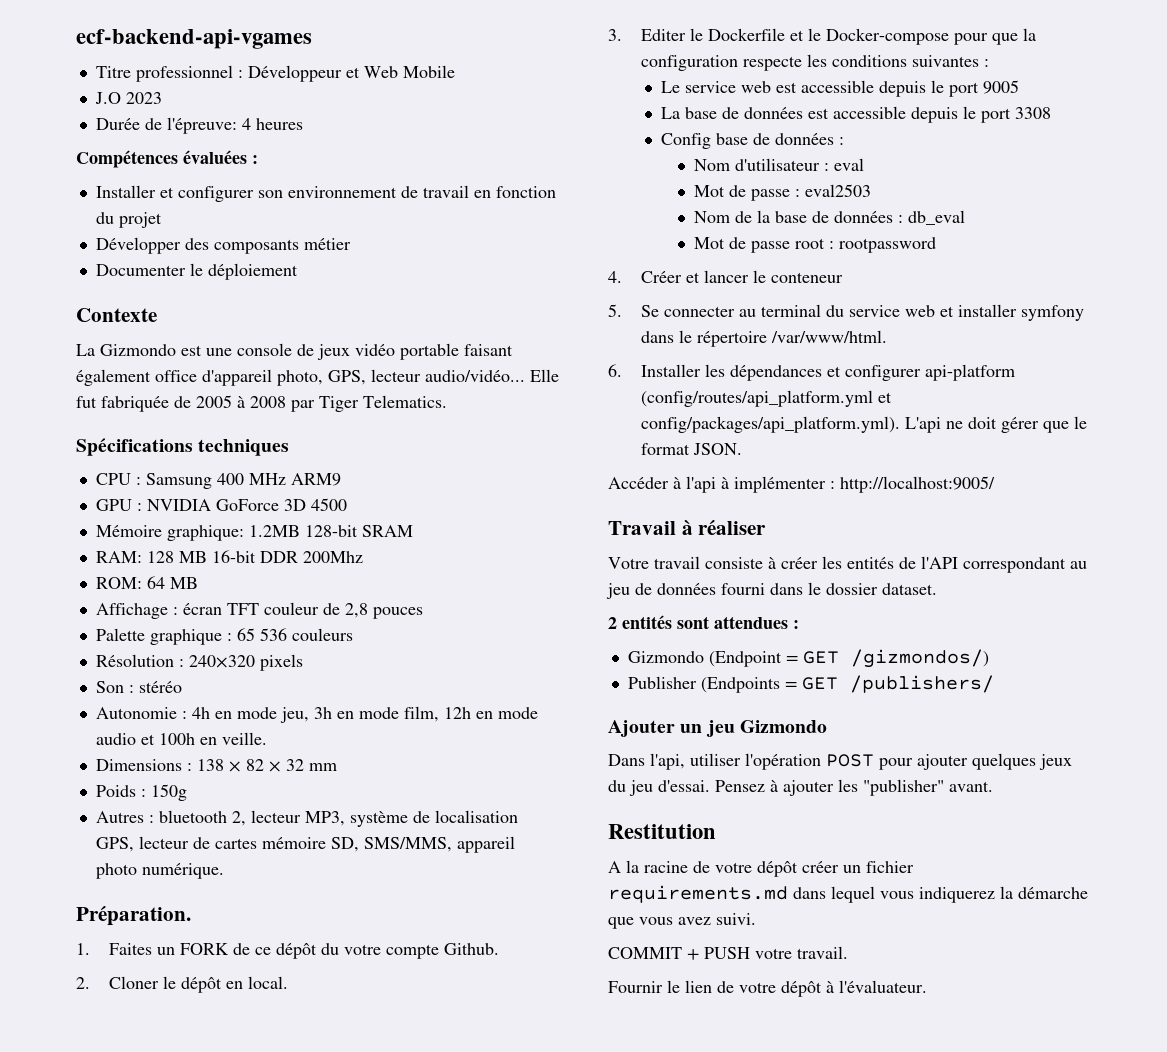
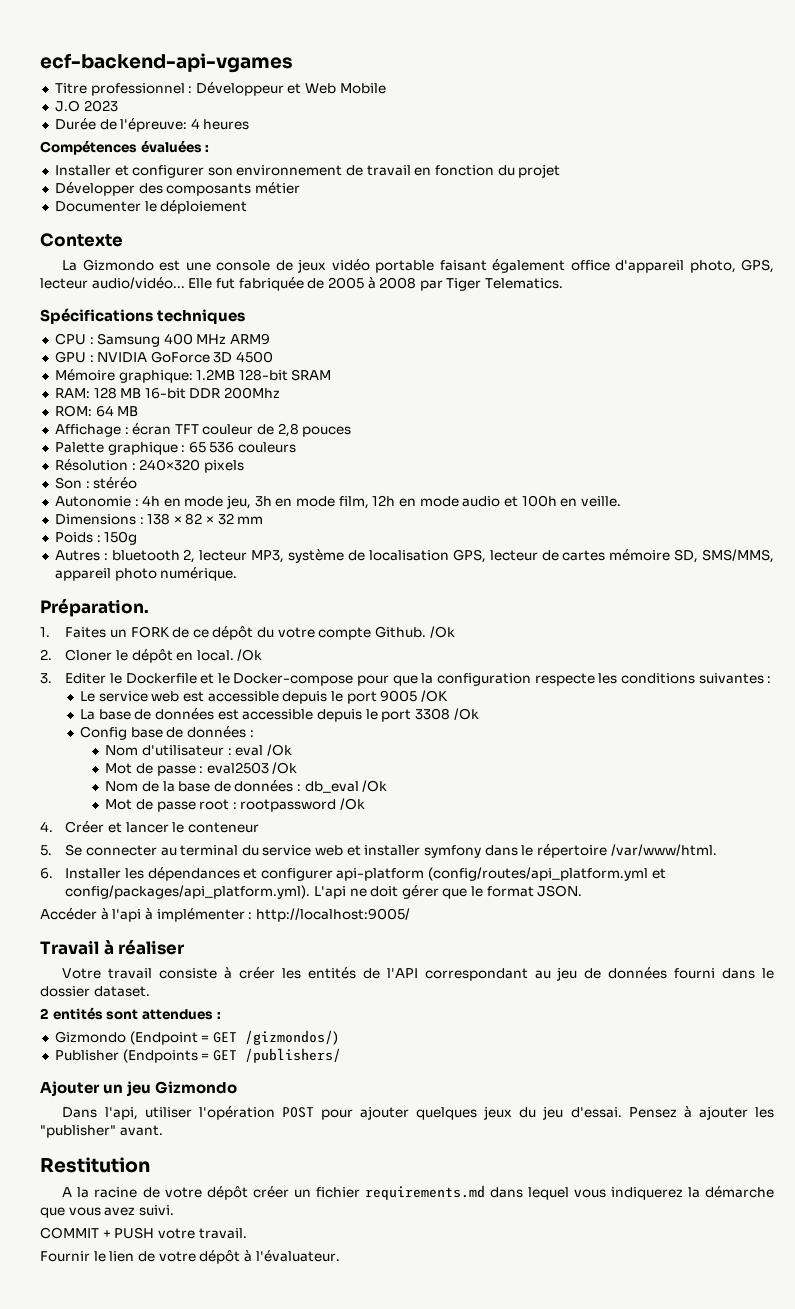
- 1. Faites un FORK de ce dépôt du votre compte Github.
+ 1. Faites un FORK de ce dépôt du votre compte Github. /Ok
- 2. Cloner le dépôt en local.
+ 2. Cloner le dépôt en local. /Ok
- Le service web est accessible depuis le port 9005
+ Le service web est accessible depuis le port 9005 /OK
- La base de données est accessible depuis le port 3308
+ La base de données est accessible depuis le port 3308 /Ok
- Nom d'utilisateur : eval
+ Nom d'utilisateur : eval /Ok
- Mot de passe : eval2503
+ Mot de passe : eval2503 /Ok
- Nom de la base de données : db_eval
+ Nom de la base de données : db_eval /Ok
- Mot de passe root : rootpassword
+ Mot de passe root : rootpassword /Ok

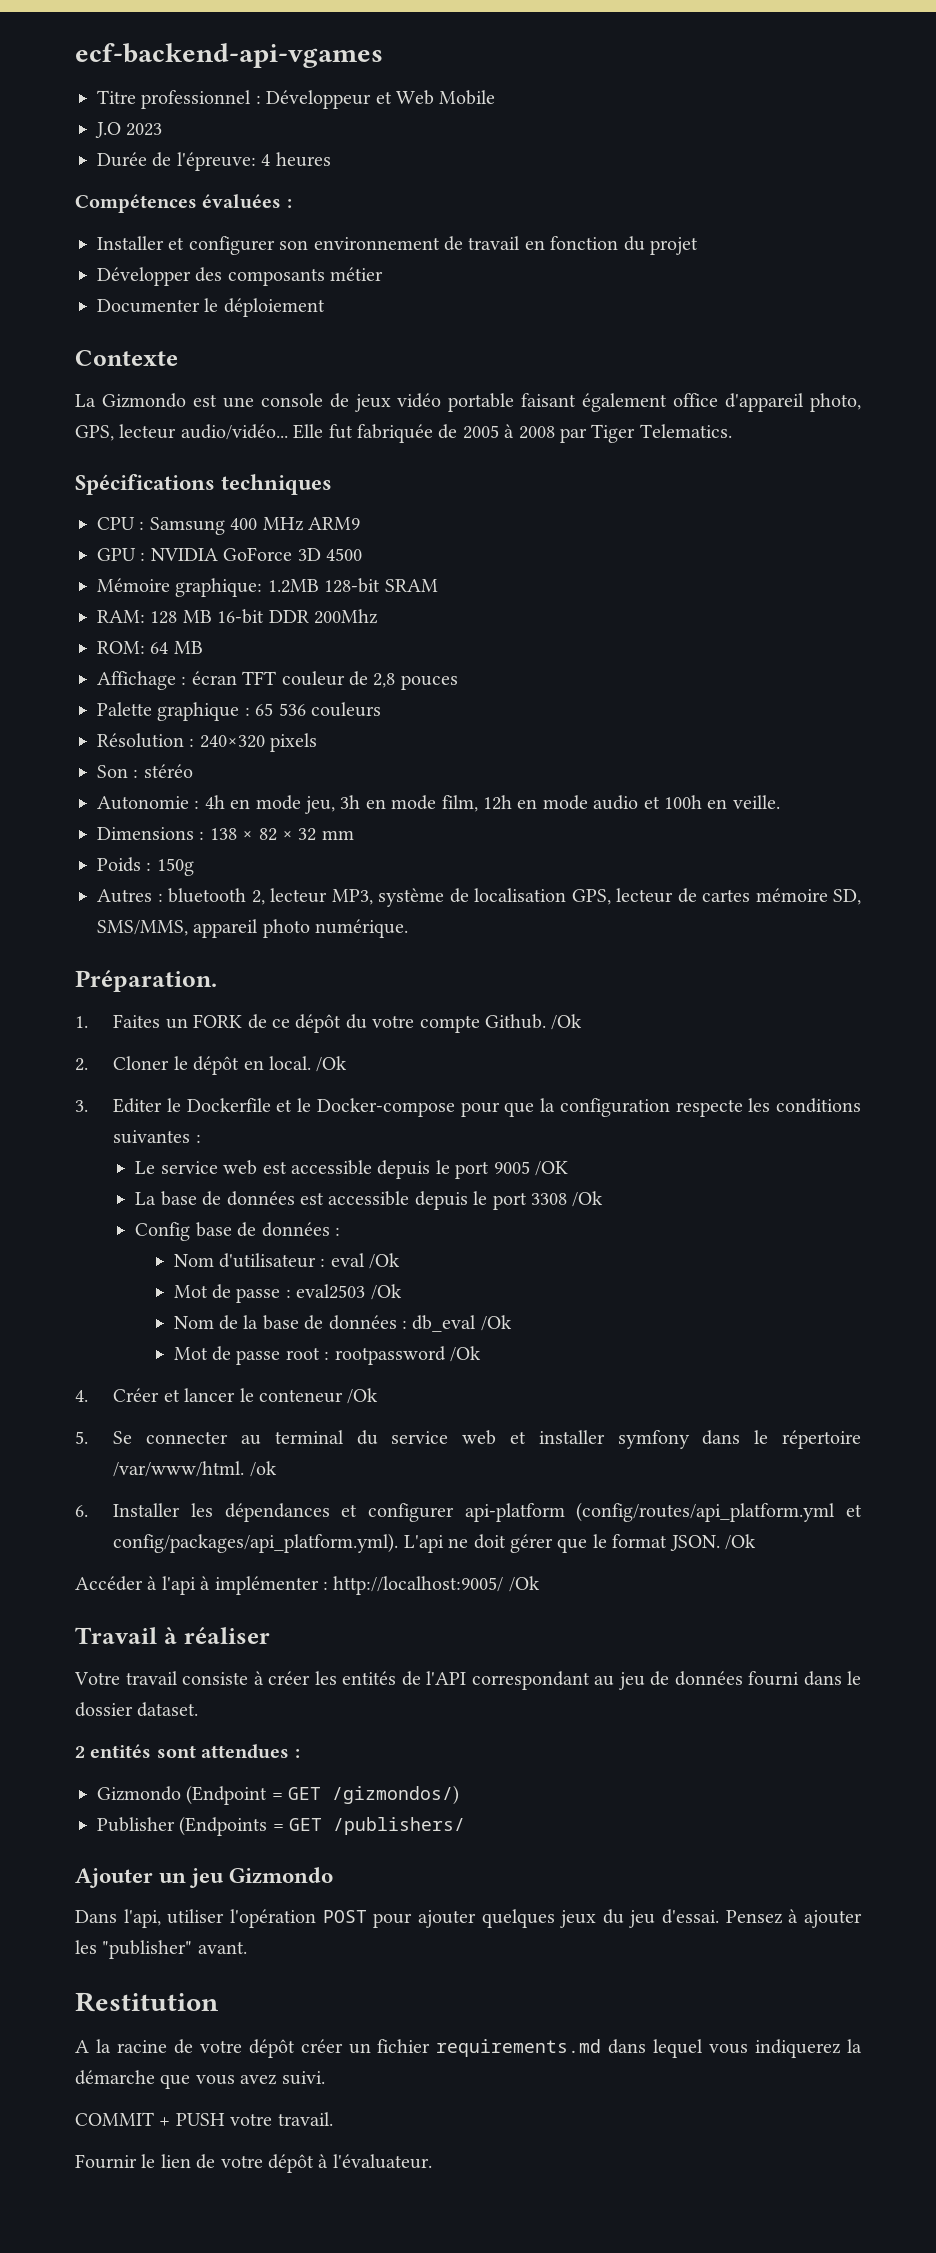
- 4. Créer et lancer le conteneur
+ 4. Créer et lancer le conteneur /Ok
+ /ok
- 6. Installer les dépendances et configurer api-platform (config/routes/api_platform.yml et config/packages/api_platform.yml). L'api ne doit gérer que le format JSON.
+ 6. Installer les dépendances et configurer api-platform (config/routes/api_platform.yml et config/packages/api_platform.yml). L'api ne doit gérer que le format JSON. /Ok
- Accéder à l'api à implémenter : http://localhost:9005/
+ Accéder à l'api à implémenter : http://localhost:9005/ /Ok

